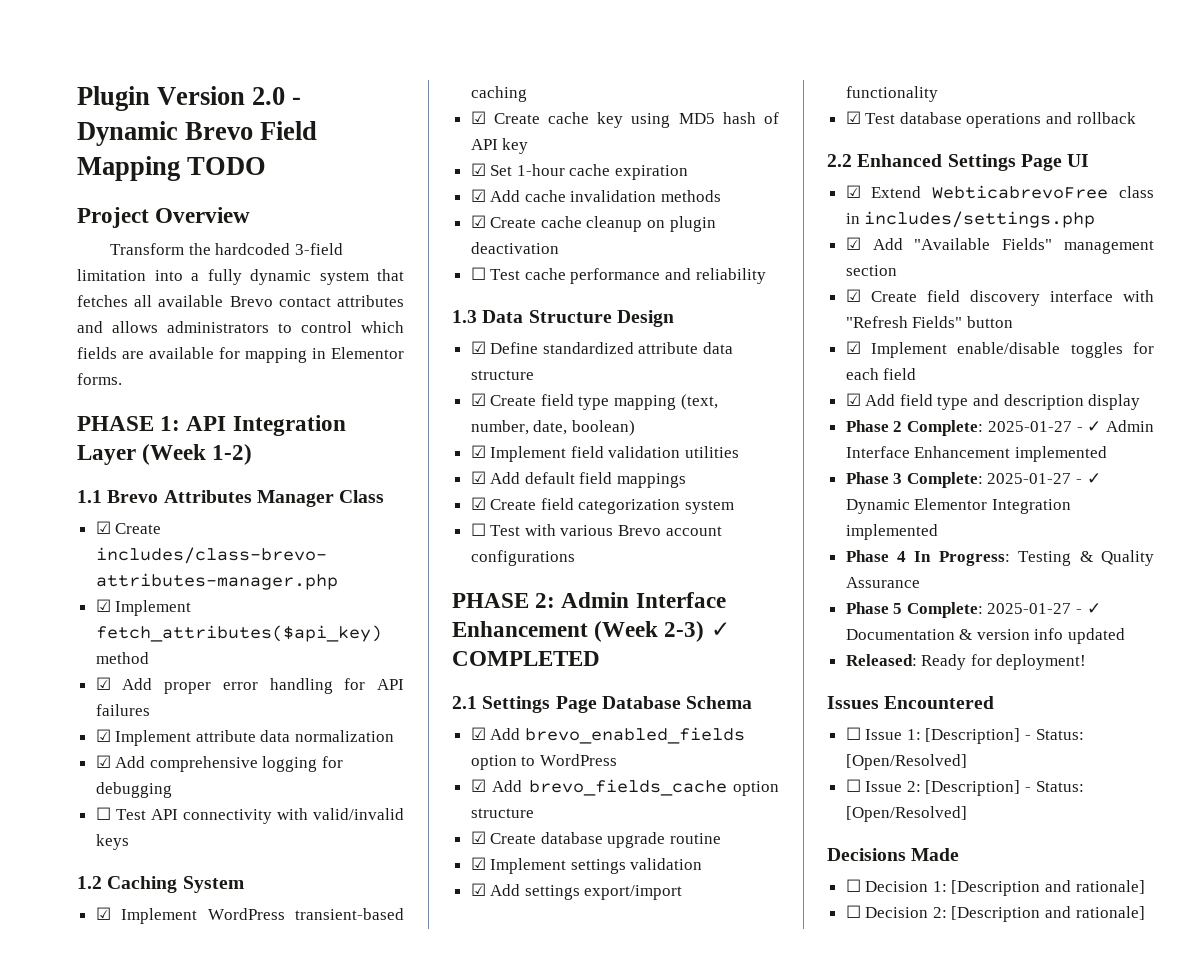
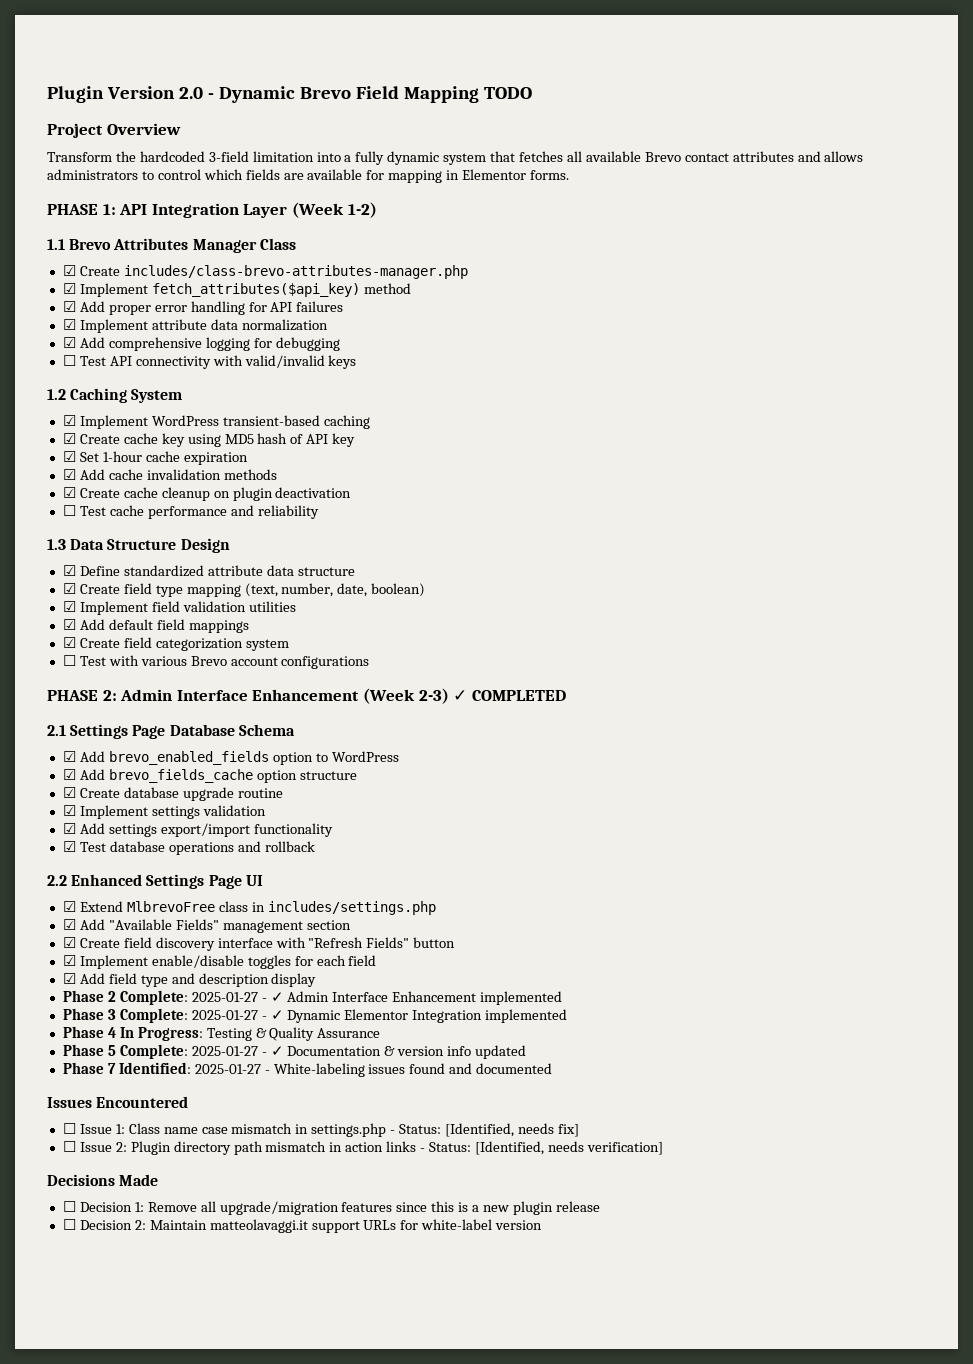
- ☑ Extend WebticabrevoFree class in includes/settings.php
+ ☑ Extend MlbrevoFree class in includes/settings.php
- Released: Ready for deployment!
+ Phase 7 Identified: 2025-01-27 - White-labeling issues found and documented
- ☐ Issue 1: [Description] - Status: [Open/Resolved]
- ☐ Issue 2: [Description] - Status: [Open/Resolved]
+ ☐ Issue 1: Class name case mismatch in settings.php - Status: [Identified, needs fix]
+ ☐ Issue 2: Plugin directory path mismatch in action links - Status: [Identified, needs verification]
- ☐ Decision 1: [Description and rationale]
- ☐ Decision 2: [Description and rationale]
+ ☐ Decision 1: Remove all upgrade/migration features since this is a new plugin release
+ ☐ Decision 2: Maintain matteolavaggi.it support URLs for white-label version

